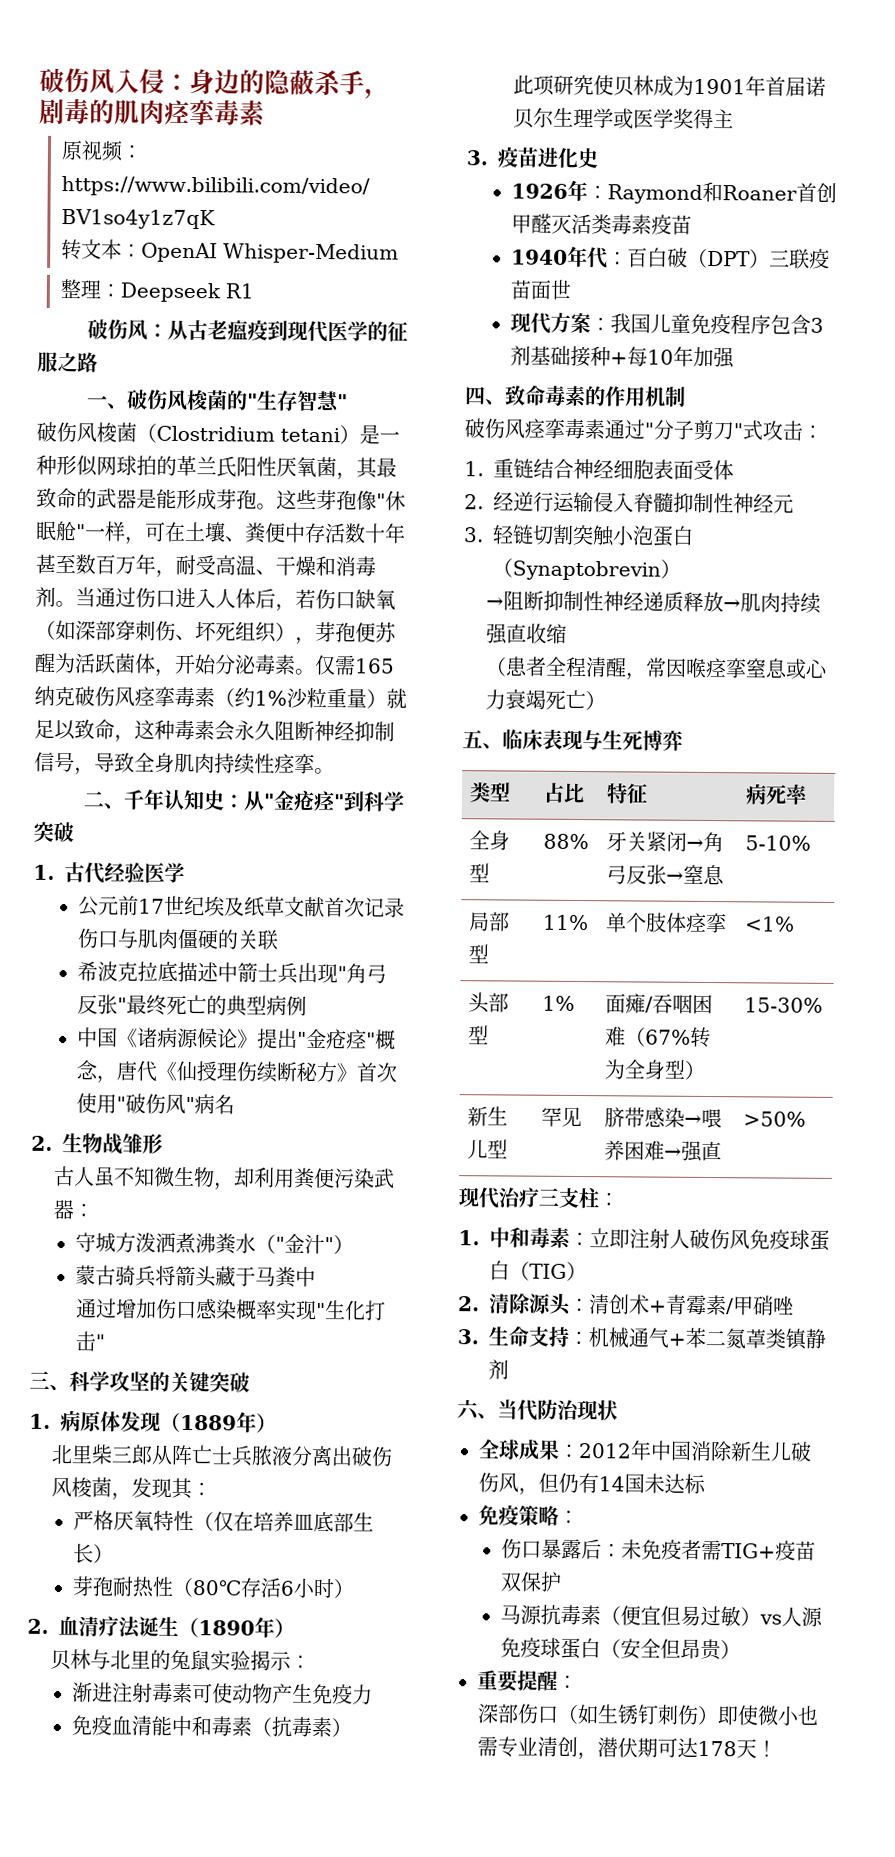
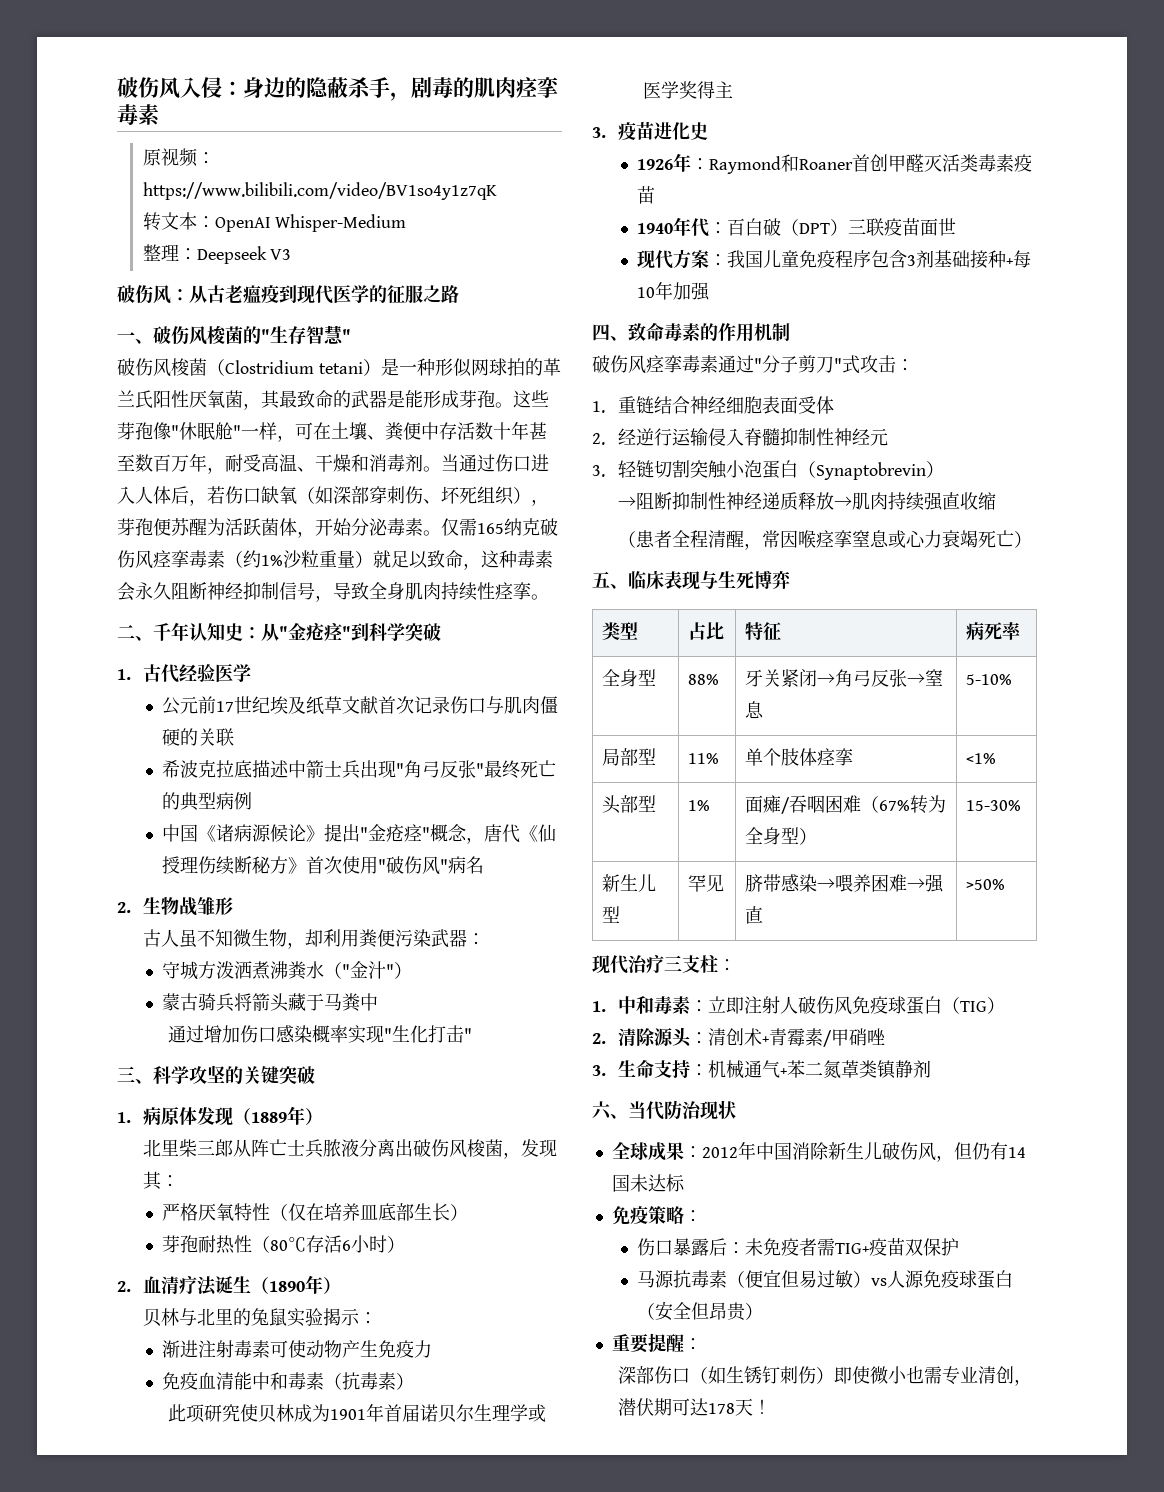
- 整理：Deepseek R1
+ 整理：Deepseek V3

